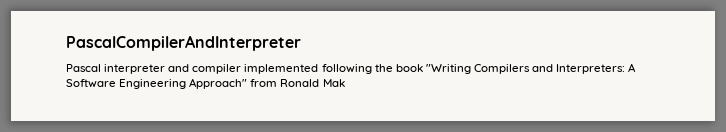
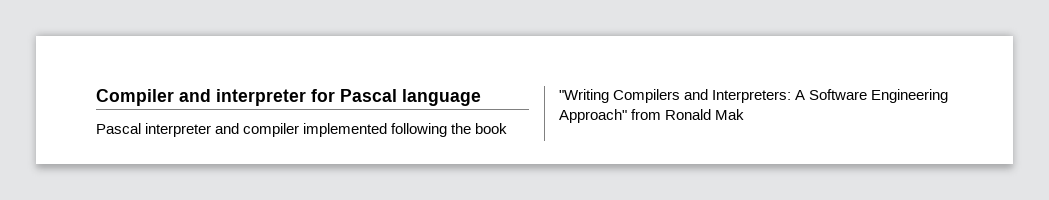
- PascalCompilerAndInterpreter
+ Compiler and interpreter for Pascal language

